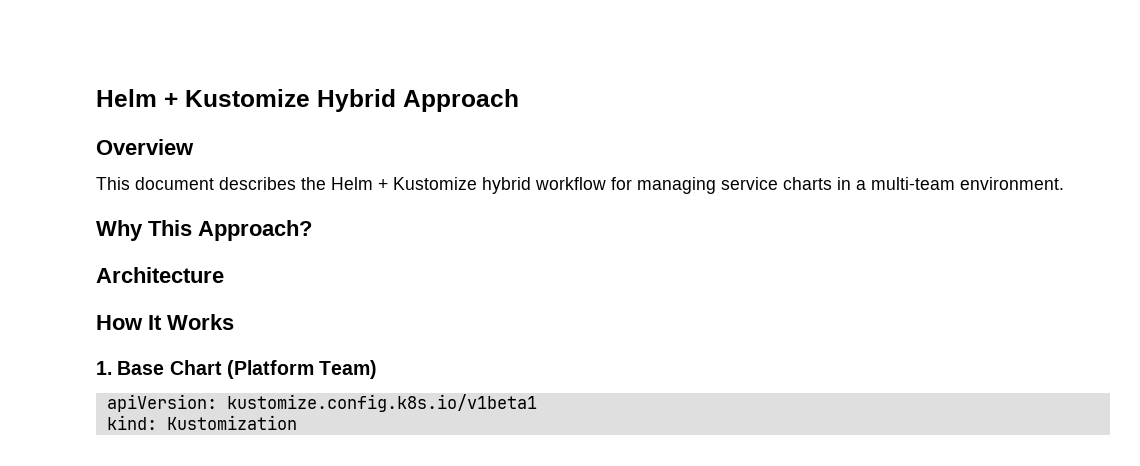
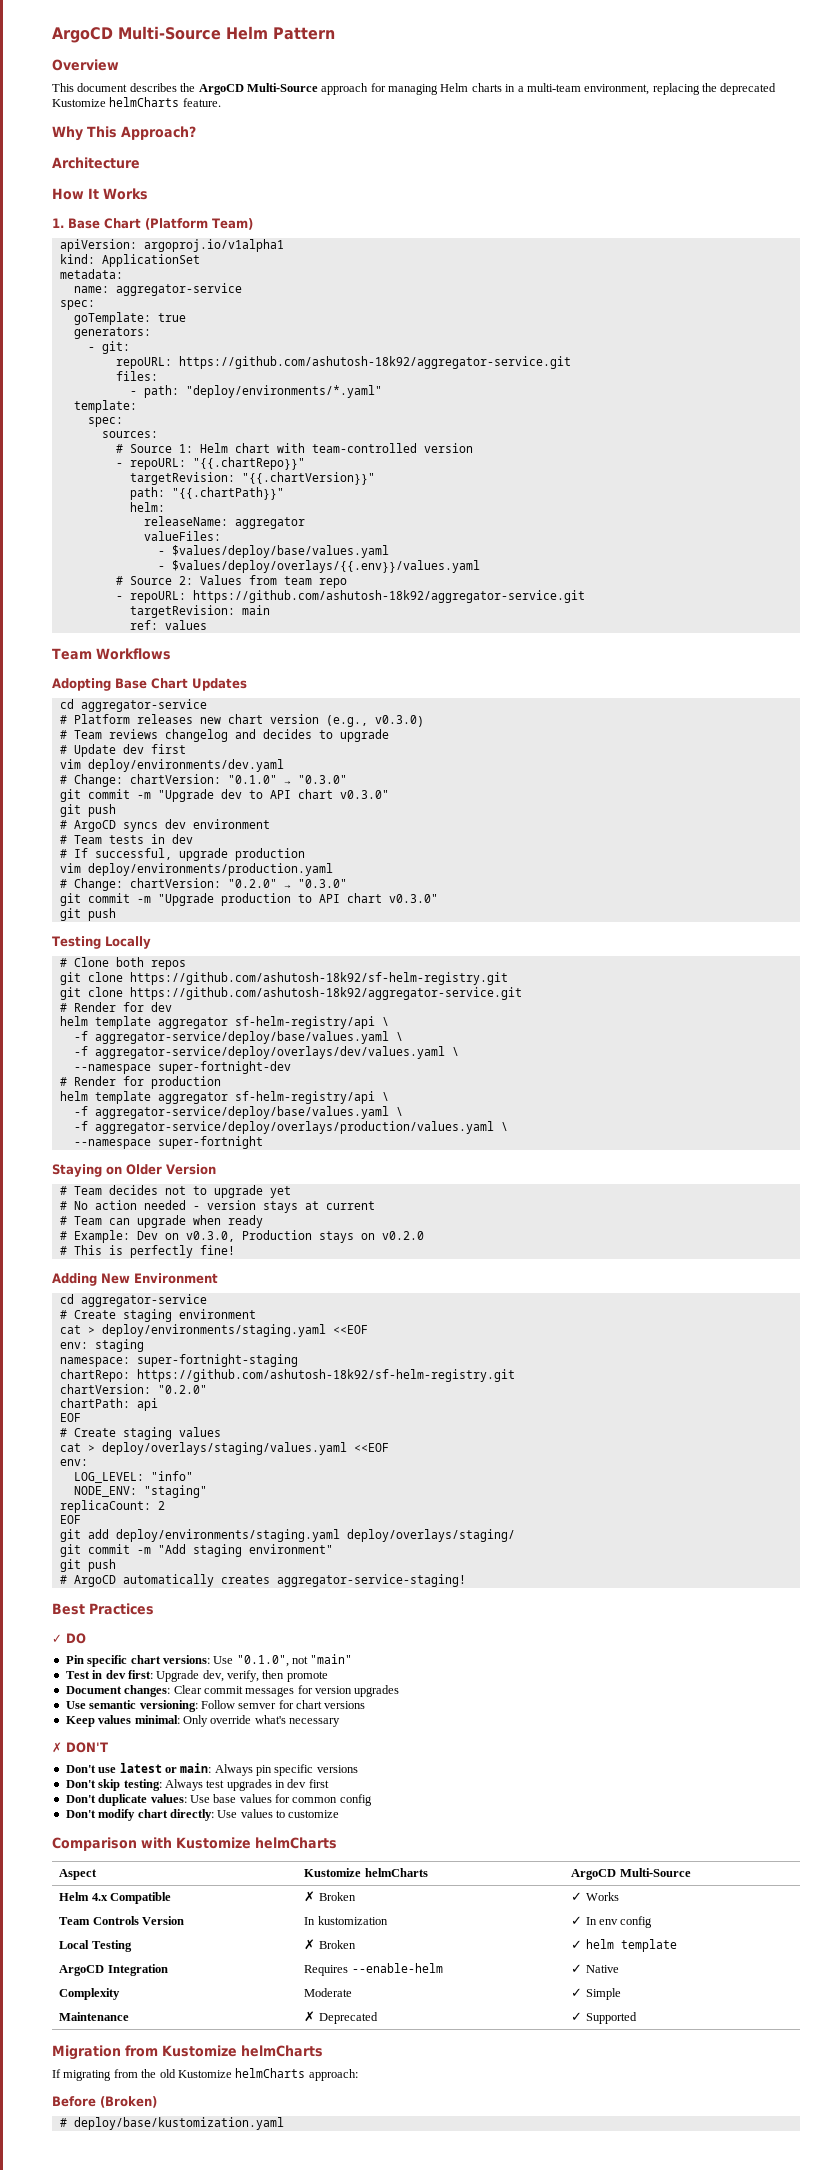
- Helm + Kustomize Hybrid Approach
+ ArgoCD Multi-Source Helm Pattern
- This document describes the Helm + Kustomize hybrid workflow for managing service charts in a multi-team environment.
+ This document describes the ArgoCD Multi-Source approach for managing Helm charts in a multi-team environment, replacing the deprecated Kustomize helmCharts feature.
- apiVersion: kustomize.config.k8s.io/v1beta1
+ apiVersion: argoproj.io/v1alpha1
- kind: Kustomization
+ kind: ApplicationSet
+ metadata:
+ name: aggregator-service
+ spec:
+ goTemplate: true
+ generators:
+ - git:
+ repoURL: https://github.com/ashutosh-18k92/aggregator-service.git
+ files:
+ - path: "deploy/environments/*.yaml"
+ template:
+ spec:
+ sources:
+ # Source 1: Helm chart with team-controlled version
+ - repoURL: "{{.chartRepo}}"
+ targetRevision: "{{.chartVersion}}"
+ path: "{{.chartPath}}"
+ helm:
+ releaseName: aggregator
+ valueFiles:
+ - $values/deploy/base/values.yaml
+ - $values/deploy/overlays/{{.env}}/values.yaml
+ # Source 2: Values from team repo
+ - repoURL: https://github.com/ashutosh-18k92/aggregator-service.git
+ targetRevision: main
+ ref: values
+ Team Workflows
+ Adopting Base Chart Updates
+ cd aggregator-service
+ # Platform releases new chart version (e.g., v0.3.0)
+ # Team reviews changelog and decides to upgrade
+ # Update dev first
+ vim deploy/environments/dev.yaml
+ # Change: chartVersion: "0.1.0" → "0.3.0"
+ git commit -m "Upgrade dev to API chart v0.3.0"
+ git push
+ # ArgoCD syncs dev environment
+ # Team tests in dev
+ # If successful, upgrade production
+ vim deploy/environments/production.yaml
+ # Change: chartVersion: "0.2.0" → "0.3.0"
+ git commit -m "Upgrade production to API chart v0.3.0"
+ git push
+ Testing Locally
+ # Clone both repos
+ git clone https://github.com/ashutosh-18k92/sf-helm-registry.git
+ git clone https://github.com/ashutosh-18k92/aggregator-service.git
+ # Render for dev
+ helm template aggregator sf-helm-registry/api \
+ -f aggregator-service/deploy/base/values.yaml \
+ -f aggregator-service/deploy/overlays/dev/values.yaml \
+ --namespace super-fortnight-dev
+ # Render for production
+ helm template aggregator sf-helm-registry/api \
+ -f aggregator-service/deploy/base/values.yaml \
+ -f aggregator-service/deploy/overlays/production/values.yaml \
+ --namespace super-fortnight
+ Staying on Older Version
+ # Team decides not to upgrade yet
+ # No action needed - version stays at current
+ # Team can upgrade when ready
+ # Example: Dev on v0.3.0, Production stays on v0.2.0
+ # This is perfectly fine!
+ Adding New Environment
+ cd aggregator-service
+ # Create staging environment
+ cat > deploy/environments/staging.yaml <<EOF
+ env: staging
+ namespace: super-fortnight-staging
+ chartRepo: https://github.com/ashutosh-18k92/sf-helm-registry.git
+ chartVersion: "0.2.0"
+ chartPath: api
+ EOF
+ # Create staging values
+ cat > deploy/overlays/staging/values.yaml <<EOF
+ env:
+ LOG_LEVEL: "info"
+ NODE_ENV: "staging"
+ replicaCount: 2
+ EOF
+ git add deploy/environments/staging.yaml deploy/overlays/staging/
+ git commit -m "Add staging environment"
+ git push
+ # ArgoCD automatically creates aggregator-service-staging!
+ Best Practices
+ ✓ DO
+ Pin specific chart versions: Use "0.1.0", not "main"
+ Test in dev first: Upgrade dev, verify, then promote
+ Document changes: Clear commit messages for version upgrades
+ Use semantic versioning: Follow semver for chart versions
+ Keep values minimal: Only override what's necessary
+ ✗ DON'T
+ Don't use latest or main: Always pin specific versions
+ Don't skip testing: Always test upgrades in dev first
+ Don't duplicate values: Use base values for common config
+ Don't modify chart directly: Use values to customize
+ Comparison with Kustomize helmCharts
+ Aspect | Kustomize helmCharts | ArgoCD Multi-Source
+ Helm 4.x Compatible | ✗ Broken | ✓ Works
+ Team Controls Version | In kustomization | ✓ In env config
+ Local Testing | ✗ Broken | ✓ helm template
+ ArgoCD Integration | Requires --enable-helm | ✓ Native
+ Complexity | Moderate | ✓ Simple
+ Maintenance | ✗ Deprecated | ✓ Supported
+ Migration from Kustomize helmCharts
+ If migrating from the old Kustomize helmCharts approach:
+ Before (Broken)
+ # deploy/base/kustomization.yaml

